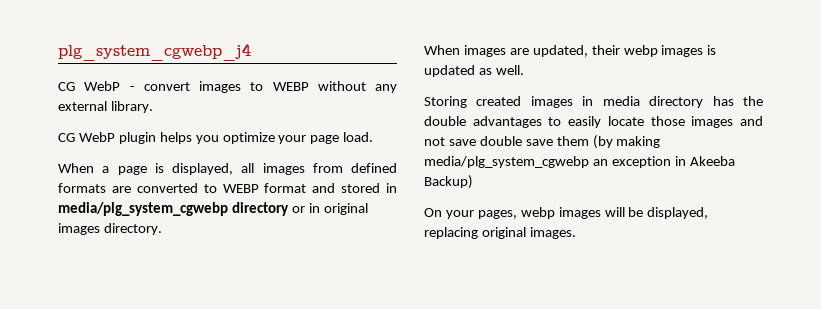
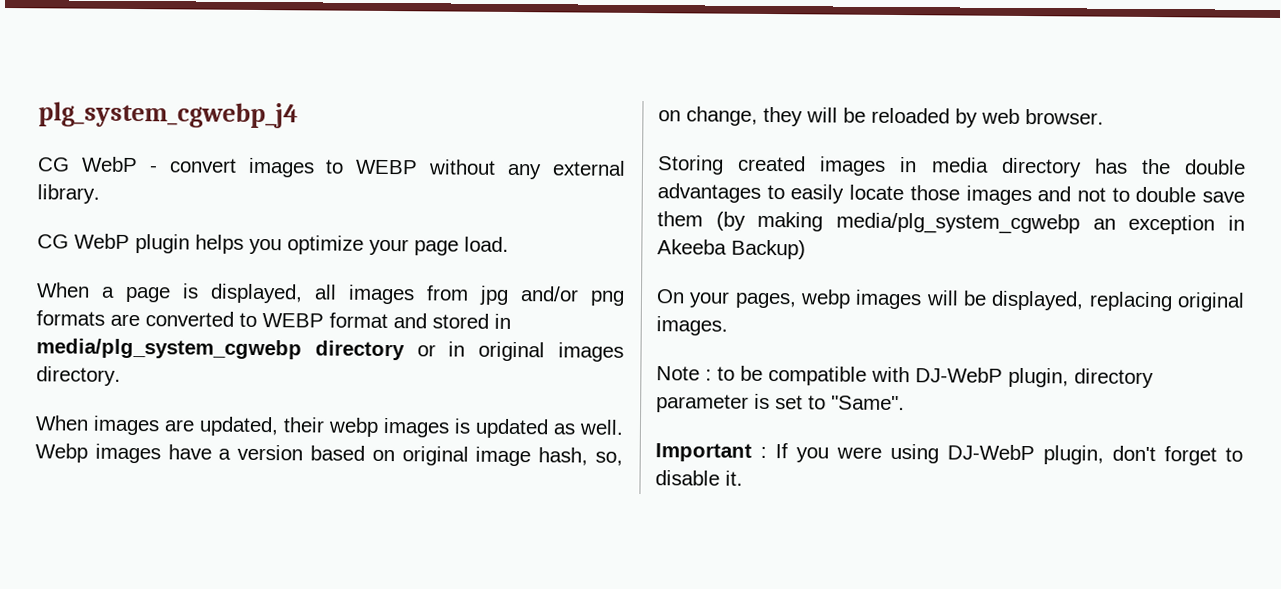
- When a page is displayed, all images from defined formats are converted to WEBP format and stored in media/plg_system_cgwebp directory or in original images directory.
+ When a page is displayed, all images from jpg and/or png formats are converted to WEBP format and stored in media/plg_system_cgwebp directory or in original images directory.
+ Webp images have a version based on original image hash, so, on change, they will be reloaded by web browser.
- Storing created images in media directory has the double advantages to easily locate those images and not save double save them (by making media/plg_system_cgwebp an exception in Akeeba Backup)
+ Storing created images in media directory has the double advantages to easily locate those images and not to double save them (by making media/plg_system_cgwebp an exception in Akeeba Backup)
+ Note : to be compatible with DJ-WebP plugin, directory parameter is set to "Same".
+ Important : If you were using DJ-WebP plugin, don't forget to disable it.

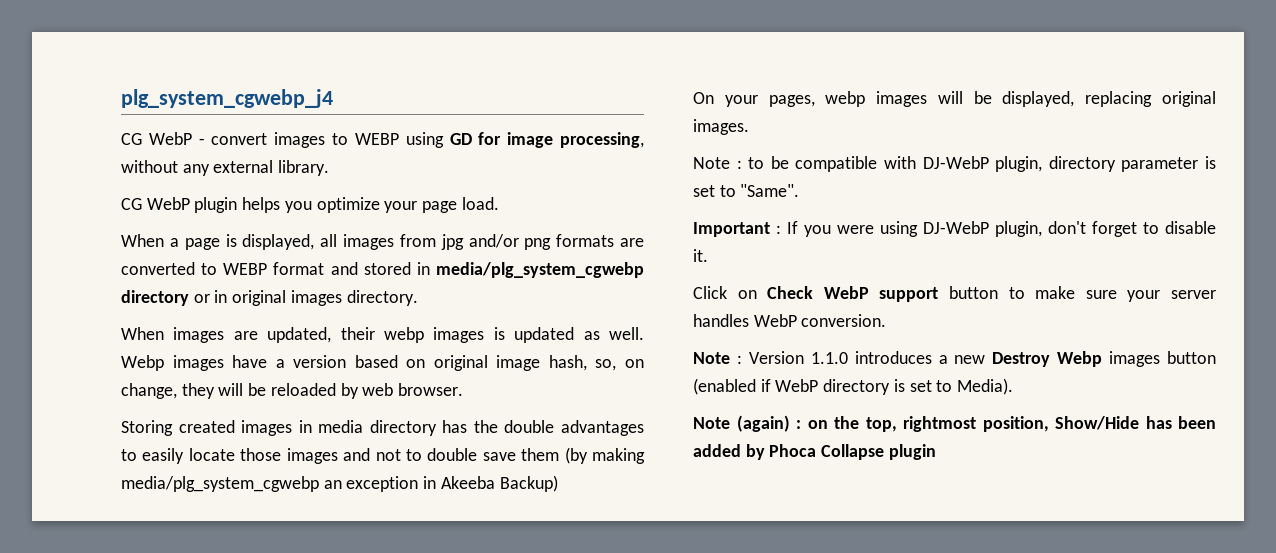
- CG WebP - convert images to WEBP without any external library.
+ CG WebP - convert images to WEBP using GD for image processing, without any external library.
+ Click on Check WebP support button to make sure your server handles WebP conversion.
+ Note : Version 1.1.0 introduces a new Destroy Webp images button (enabled if WebP directory is set to Media).
+ Note (again) : on the top, rightmost position, Show/Hide has been added by Phoca Collapse plugin

